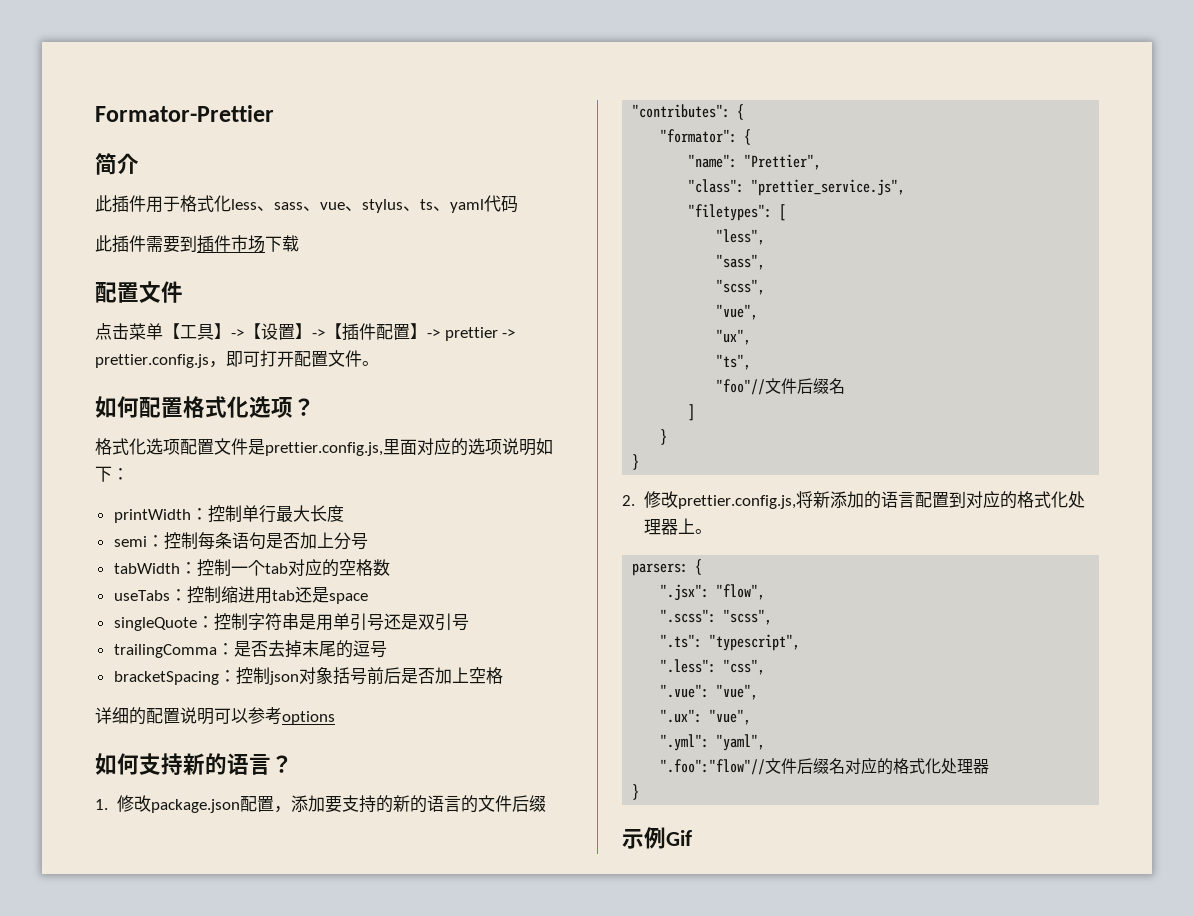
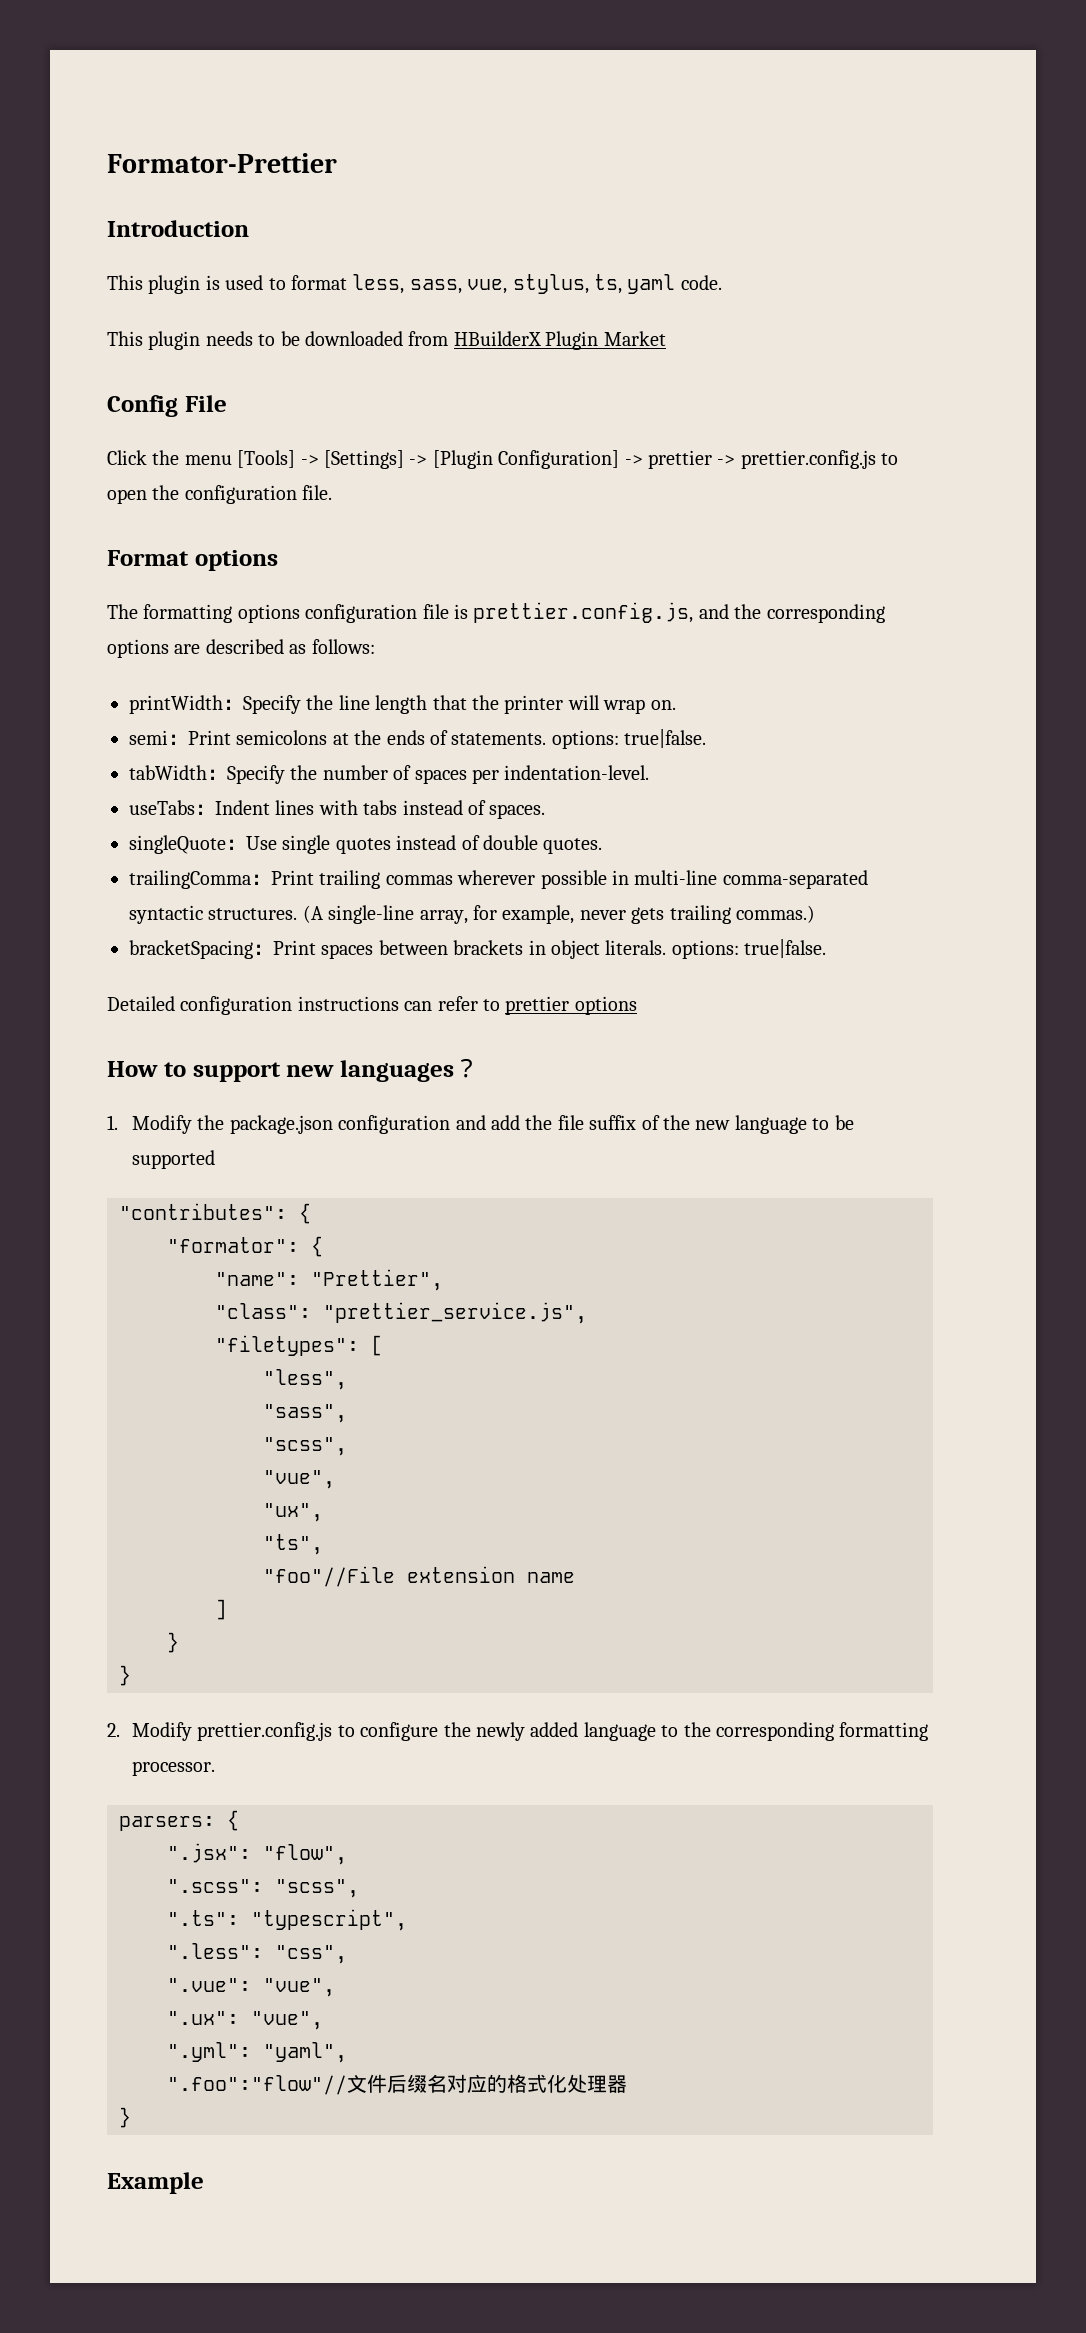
- 简介
- 此插件用于格式化less、sass、vue、stylus、ts、yaml代码
- 此插件需要到插件市场下载
- 配置文件
- 点击菜单【工具】->【设置】->【插件配置】-> prettier -> prettier.config.js，即可打开配置文件。
- 如何配置格式化选项？
- 格式化选项配置文件是prettier.config.js,里面对应的选项说明如下：
- printWidth：控制单行最大长度
- semi：控制每条语句是否加上分号
- tabWidth：控制一个tab对应的空格数
- useTabs：控制缩进用tab还是space
- singleQuote：控制字符串是用单引号还是双引号
- trailingComma：是否去掉末尾的逗号
- bracketSpacing：控制json对象括号前后是否加上空格
- 详细的配置说明可以参考options
- 如何支持新的语言？
- 1.修改package.json配置，添加要支持的新的语言的文件后缀
+ Introduction
+ This plugin is used to format less, sass, vue, stylus, ts, yaml code.
+ This plugin needs to be downloaded from HBuilderX Plugin Market
+ Config File
+ Click the menu [Tools] -> [Settings] -> [Plugin Configuration] -> prettier -> prettier.config.js to open the configuration file.
+ Format options
+ The formatting options configuration file is prettier.config.js, and the corresponding options are described as follows:
+ printWidth：Specify the line length that the printer will wrap on.
+ semi：Print semicolons at the ends of statements. options: true|false.
+ tabWidth：Specify the number of spaces per indentation-level.
+ useTabs：Indent lines with tabs instead of spaces.
+ singleQuote：Use single quotes instead of double quotes.
+ trailingComma：Print trailing commas wherever possible in multi-line comma-separated syntactic structures. (A single-line array, for example, never gets trailing commas.)
+ bracketSpacing：Print spaces between brackets in object literals. options: true|false.
+ Detailed configuration instructions can refer to prettier options
+ How to support new languages？
+ 1. Modify the package.json configuration and add the file suffix of the new language to be supported
- "foo"//文件后缀名
+ "foo"//File extension name
- 2.修改prettier.config.js,将新添加的语言配置到对应的格式化处理器上。
+ 2. Modify prettier.config.js to configure the newly added language to the corresponding formatting processor.
- 示例Gif
+ Example

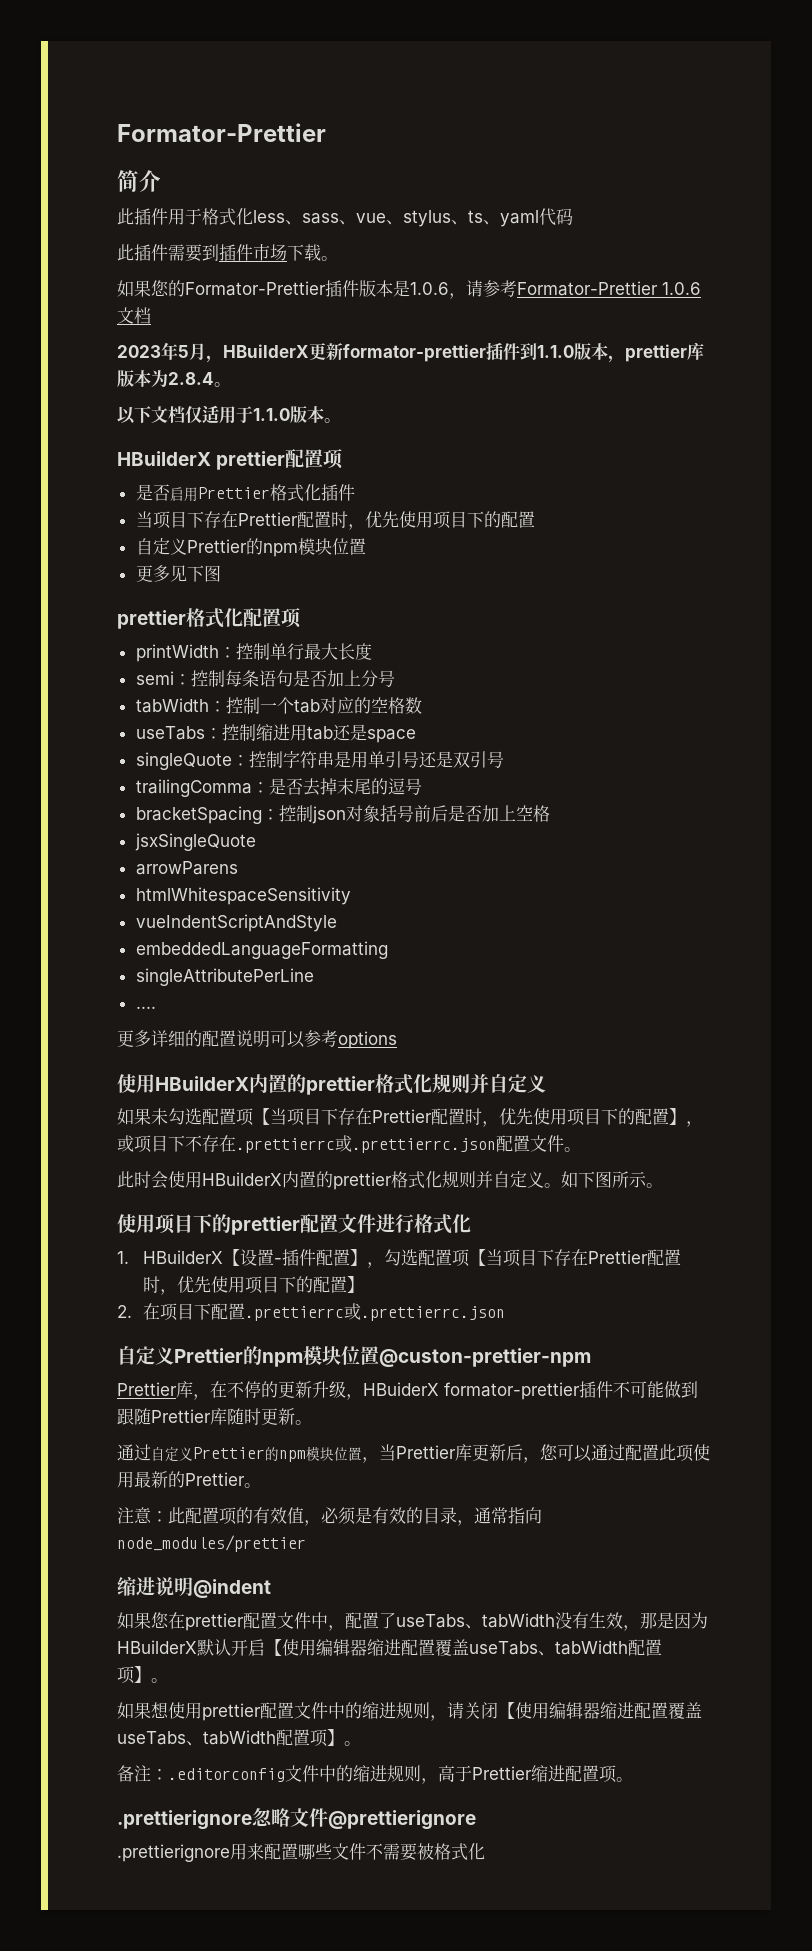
- Introduction
- This plugin is used to format less, sass, vue, stylus, ts, yaml code.
- This plugin needs to be downloaded from HBuilderX Plugin Market
- Config File
- Click the menu [Tools] -> [Settings] -> [Plugin Configuration] -> prettier -> prettier.config.js to open the configuration file.
- Format options
- The formatting options configuration file is prettier.config.js, and the corresponding options are described as follows:
- printWidth：Specify the line length that the printer will wrap on.
- semi：Print semicolons at the ends of statements. options: true|false.
- tabWidth：Specify the number of spaces per indentation-level.
- useTabs：Indent lines with tabs instead of spaces.
- singleQuote：Use single quotes instead of double quotes.
- trailingComma：Print trailing commas wherever possible in multi-line comma-separated syntactic structures. (A single-line array, for example, never gets trailing commas.)
- bracketSpacing：Print spaces between brackets in object literals. options: true|false.
- Detailed configuration instructions can refer to prettier options
- How to support new languages？
- 1. Modify the package.json configuration and add the file suffix of the new language to be supported
- "contributes": {
- "formator": {
- "name": "Prettier",
- "class": "prettier_service.js",
- "filetypes": [
- "less",
- "sass",
- "scss",
- "vue",
- "ux",
- "ts",
- "foo"//File extension name
- ]
- }
- }
- 2. Modify prettier.config.js to configure the newly added language to the corresponding formatting processor.
- parsers: {
- ".jsx": "flow",
- ".scss": "scss",
- ".ts": "typescript",
- ".less": "css",
- ".vue": "vue",
- ".ux": "vue",
- ".yml": "yaml",
- ".foo":"flow"//文件后缀名对应的格式化处理器
- }
- Example
+ 简介
+ 此插件用于格式化less、sass、vue、stylus、ts、yaml代码
+ 此插件需要到插件市场下载。
+ 如果您的Formator-Prettier插件版本是1.0.6，请参考Formator-Prettier 1.0.6文档
+ 2023年5月，HBuilderX更新formator-prettier插件到1.1.0版本，prettier库版本为2.8.4。
+ 以下文档仅适用于1.1.0版本。
+ HBuilderX prettier配置项
+ 是否启用Prettier格式化插件
+ 当项目下存在Prettier配置时，优先使用项目下的配置
+ 自定义Prettier的npm模块位置
+ 更多见下图
+ prettier格式化配置项
+ printWidth：控制单行最大长度
+ semi：控制每条语句是否加上分号
+ tabWidth：控制一个tab对应的空格数
+ useTabs：控制缩进用tab还是space
+ singleQuote：控制字符串是用单引号还是双引号
+ trailingComma：是否去掉末尾的逗号
+ bracketSpacing：控制json对象括号前后是否加上空格
+ jsxSingleQuote
+ arrowParens
+ htmlWhitespaceSensitivity
+ vueIndentScriptAndStyle
+ embeddedLanguageFormatting
+ singleAttributePerLine
+ ....
+ 更多详细的配置说明可以参考options
+ 使用HBuilderX内置的prettier格式化规则并自定义
+ 如果未勾选配置项【当项目下存在Prettier配置时，优先使用项目下的配置】，或项目下不存在.prettierrc或.prettierrc.json配置文件。
+ 此时会使用HBuilderX内置的prettier格式化规则并自定义。如下图所示。
+ 使用项目下的prettier配置文件进行格式化
+ 1. HBuilderX【设置-插件配置】，勾选配置项【当项目下存在Prettier配置时，优先使用项目下的配置】
+ 2.在项目下配置.prettierrc或.prettierrc.json
+ 自定义Prettier的npm模块位置@custon-prettier-npm
+ Prettier库，在不停的更新升级，HBuiderX formator-prettier插件不可能做到跟随Prettier库随时更新。
+ 通过自定义Prettier的npm模块位置，当Prettier库更新后，您可以通过配置此项使用最新的Prettier。
+ 注意：此配置项的有效值，必须是有效的目录，通常指向node_modules/prettier
+ 缩进说明@indent
+ 如果您在prettier配置文件中，配置了useTabs、tabWidth没有生效，那是因为HBuilderX默认开启【使用编辑器缩进配置覆盖useTabs、tabWidth配置项】。
+ 如果想使用prettier配置文件中的缩进规则，请关闭【使用编辑器缩进配置覆盖useTabs、tabWidth配置项】。
+ 备注：.editorconfig文件中的缩进规则，高于Prettier缩进配置项。
+ .prettierignore忽略文件@prettierignore
+ .prettierignore用来配置哪些文件不需要被格式化

